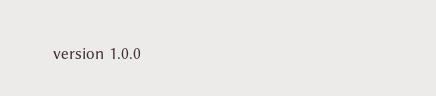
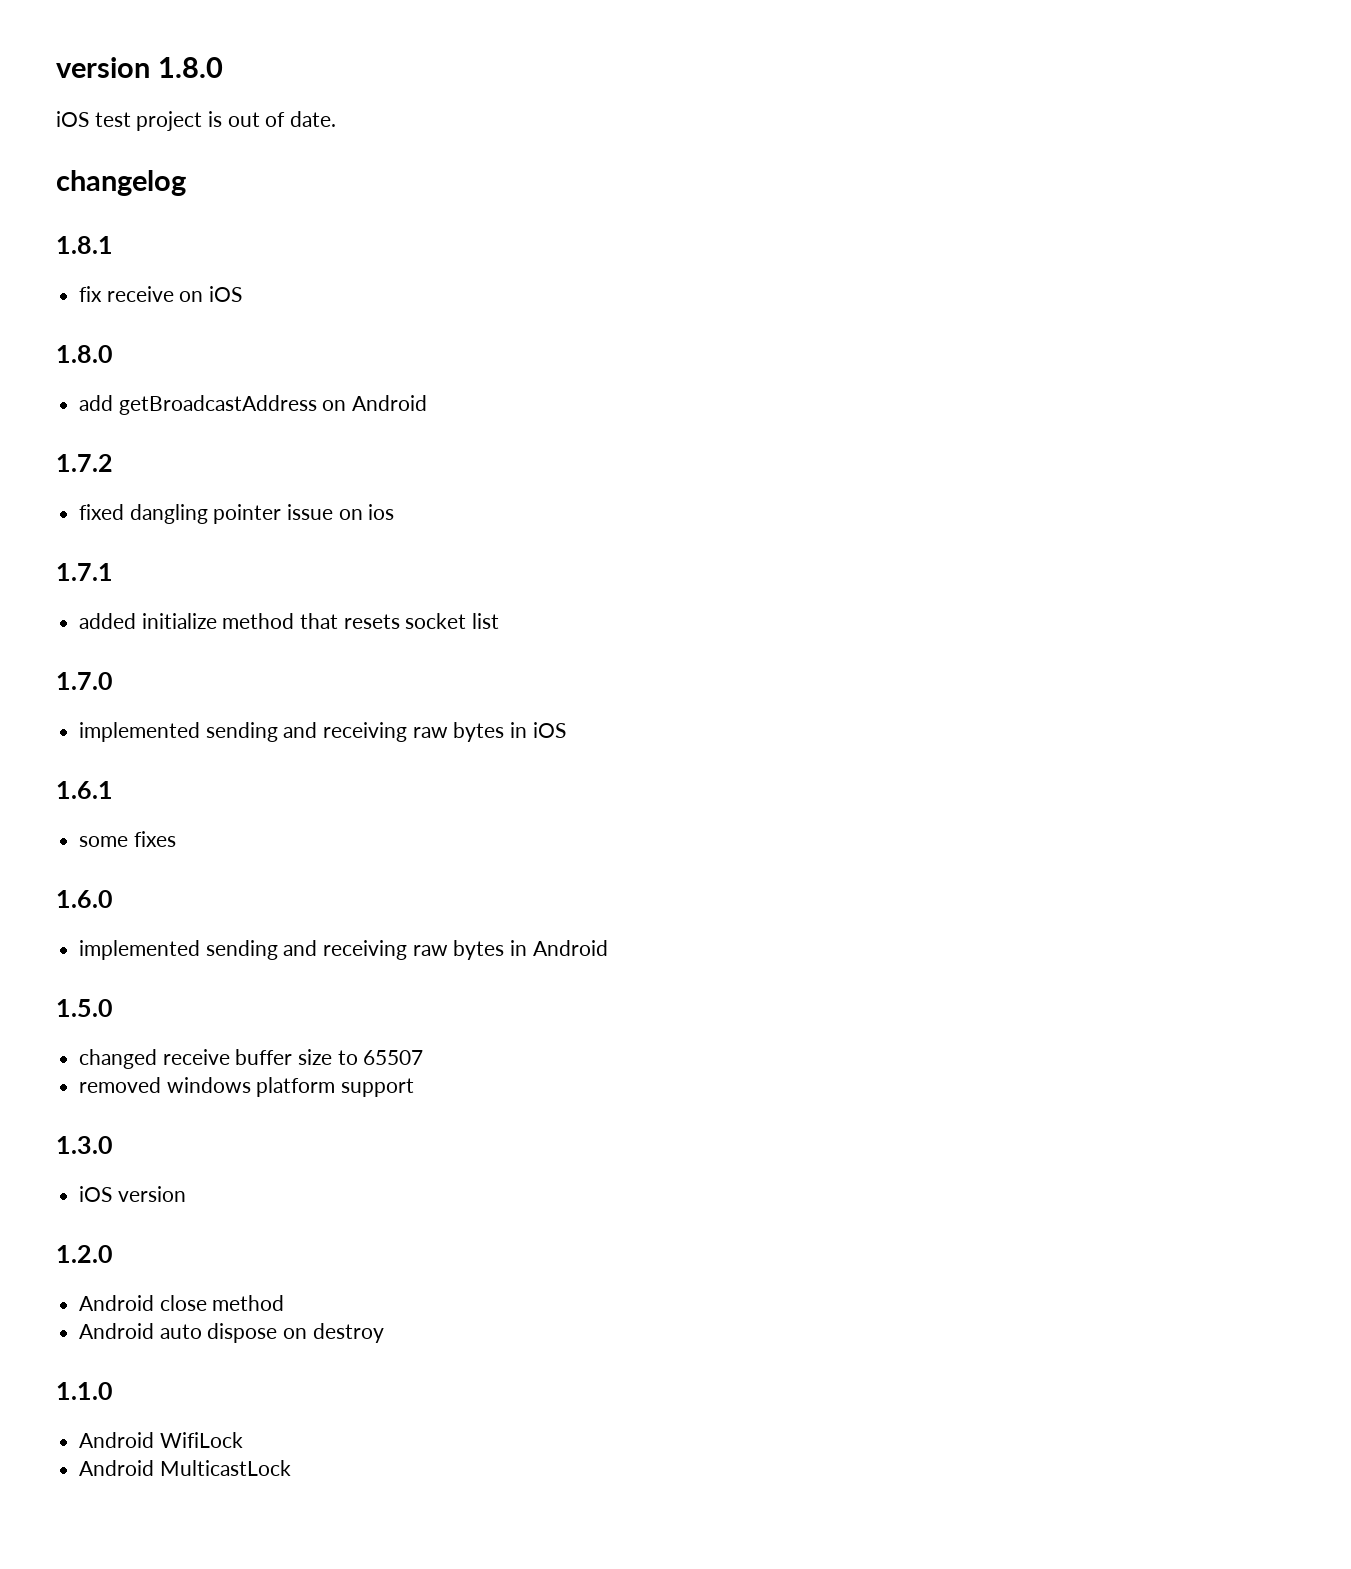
- version 1.0.0
+ version 1.8.0
+ iOS test project is out of date.
+ changelog
+ 1.8.1
+ fix receive on iOS
+ 1.8.0
+ add getBroadcastAddress on Android
+ 1.7.2
+ fixed dangling pointer issue on ios
+ 1.7.1
+ added initialize method that resets socket list
+ 1.7.0
+ implemented sending and receiving raw bytes in iOS
+ 1.6.1
+ some fixes
+ 1.6.0
+ implemented sending and receiving raw bytes in Android
+ 1.5.0
+ changed receive buffer size to 65507
+ removed windows platform support
+ 1.3.0
+ iOS version
+ 1.2.0
+ Android close method
+ Android auto dispose on destroy
+ 1.1.0
+ Android WifiLock
+ Android MulticastLock

